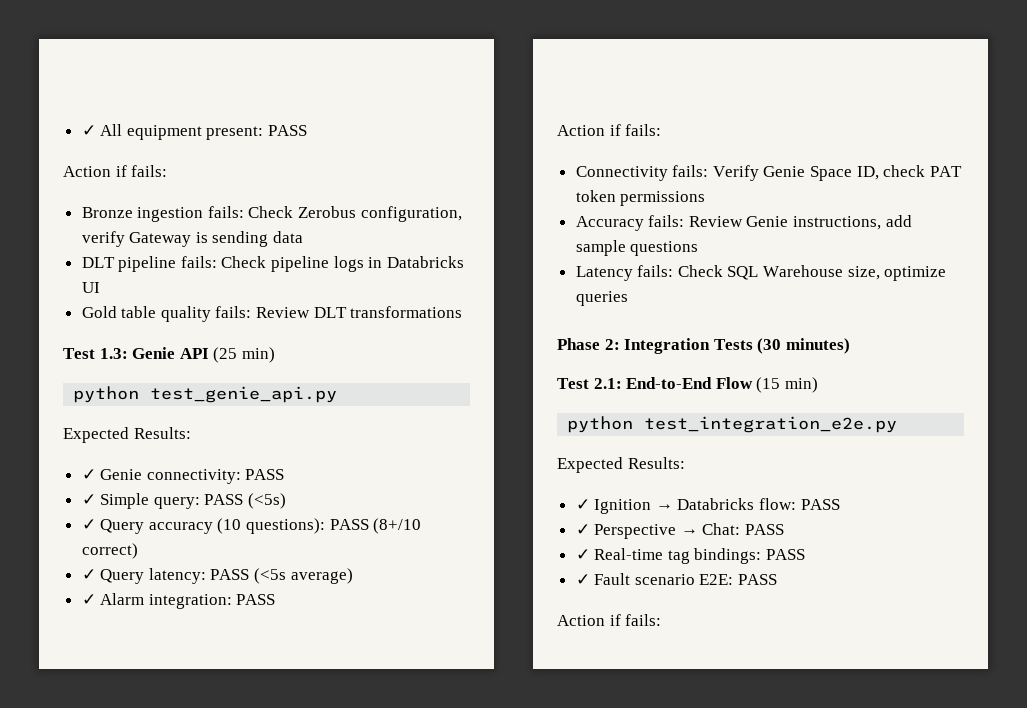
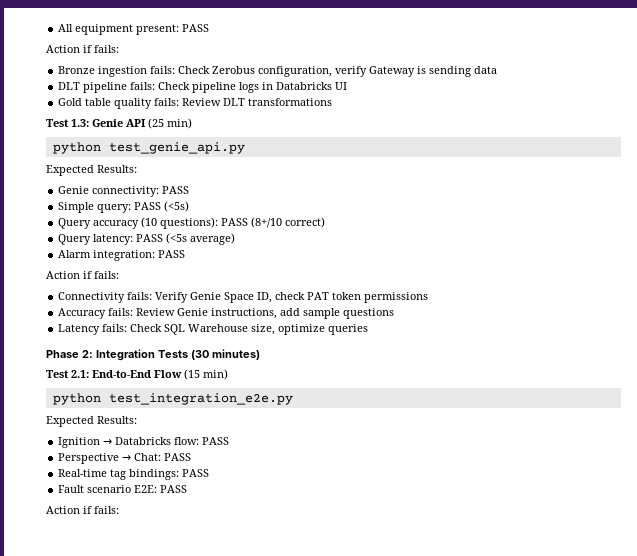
- ✓ All equipment present: PASS
+ All equipment present: PASS
- ✓ Genie connectivity: PASS
+ Genie connectivity: PASS
- ✓ Simple query: PASS (<5s)
+ Simple query: PASS (<5s)
- ✓ Query accuracy (10 questions): PASS (8+/10 correct)
+ Query accuracy (10 questions): PASS (8+/10 correct)
- ✓ Query latency: PASS (<5s average)
+ Query latency: PASS (<5s average)
- ✓ Alarm integration: PASS
+ Alarm integration: PASS
- ✓ Ignition → Databricks flow: PASS
+ Ignition → Databricks flow: PASS
- ✓ Perspective → Chat: PASS
+ Perspective → Chat: PASS
- ✓ Real-time tag bindings: PASS
+ Real-time tag bindings: PASS
- ✓ Fault scenario E2E: PASS
+ Fault scenario E2E: PASS

